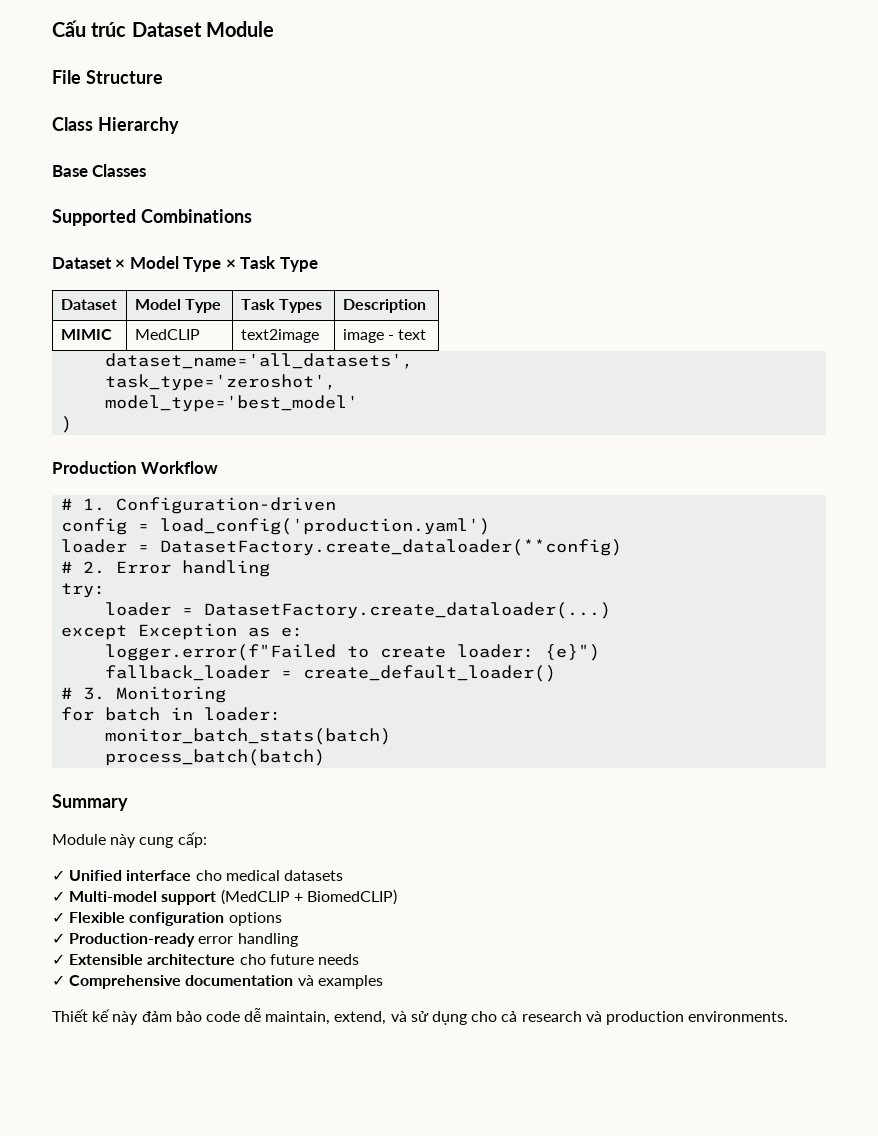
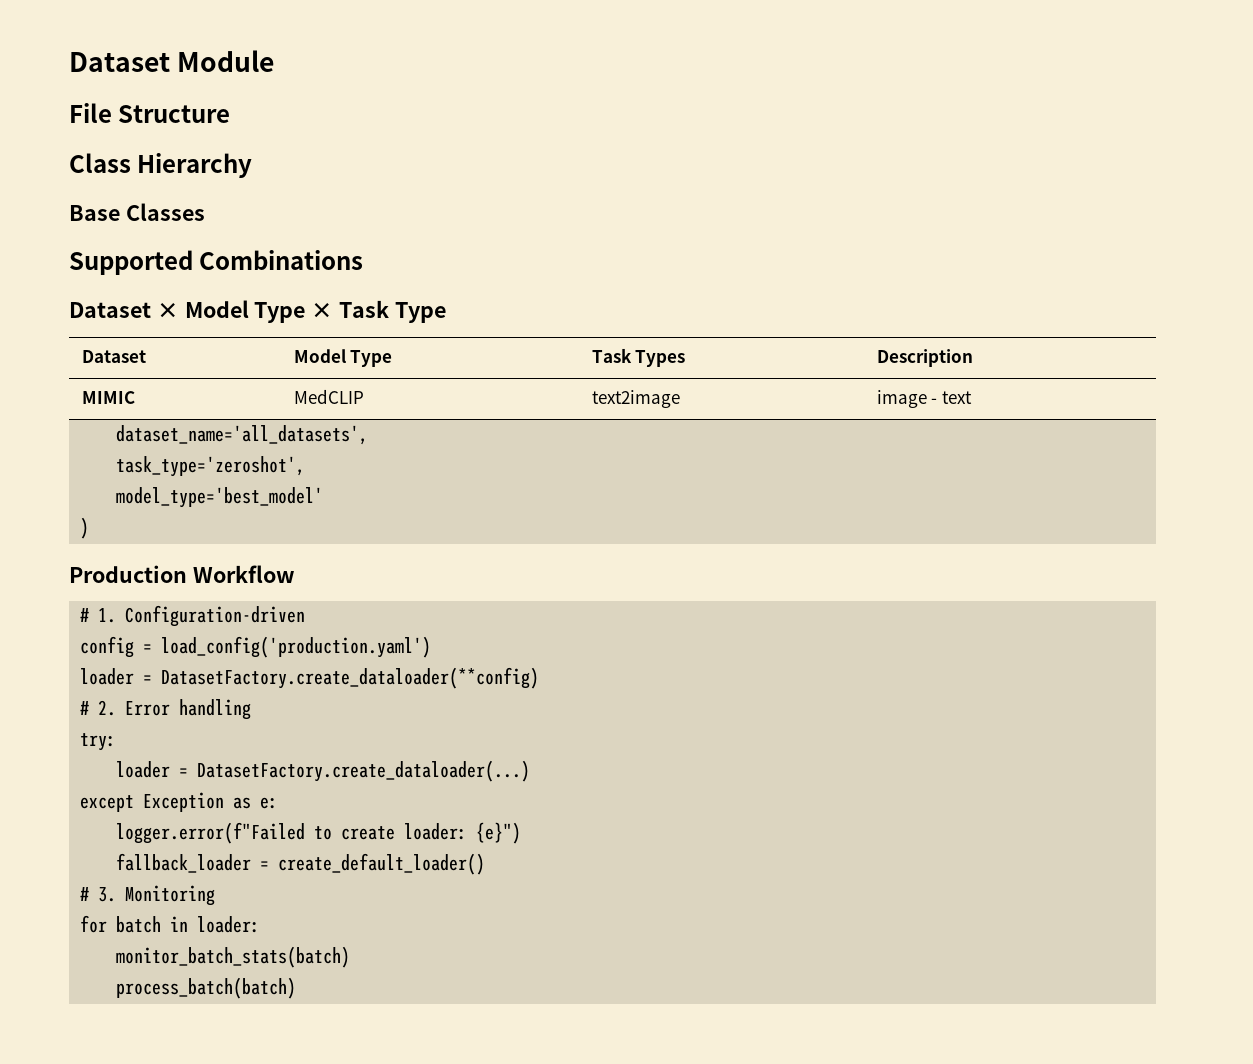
- Cấu trúc Dataset Module
+ Dataset Module
- Summary
- Module này cung cấp:
- ✓ Unified interface cho medical datasets
- ✓ Multi-model support (MedCLIP + BiomedCLIP)
- ✓ Flexible configuration options
- ✓ Production-ready error handling
- ✓ Extensible architecture cho future needs
- ✓ Comprehensive documentation và examples
- Thiết kế này đảm bảo code dễ maintain, extend, và sử dụng cho cả research và production environments.

